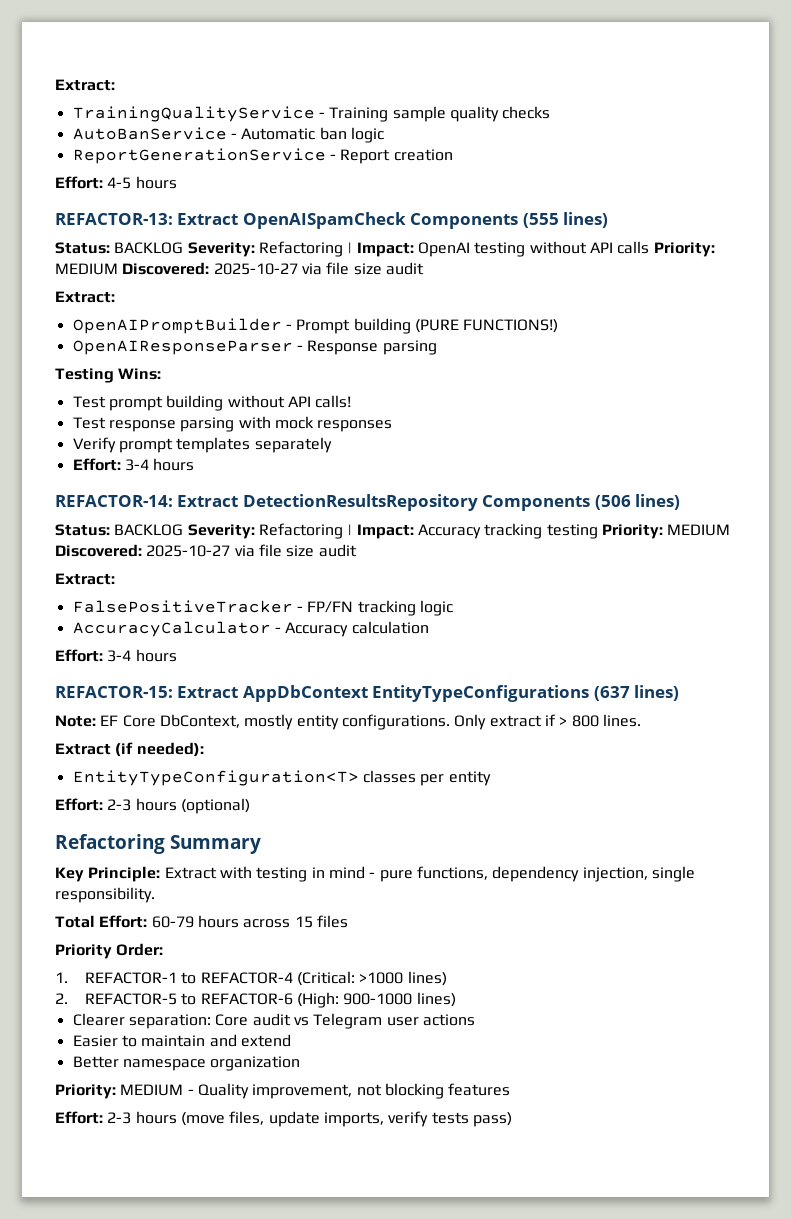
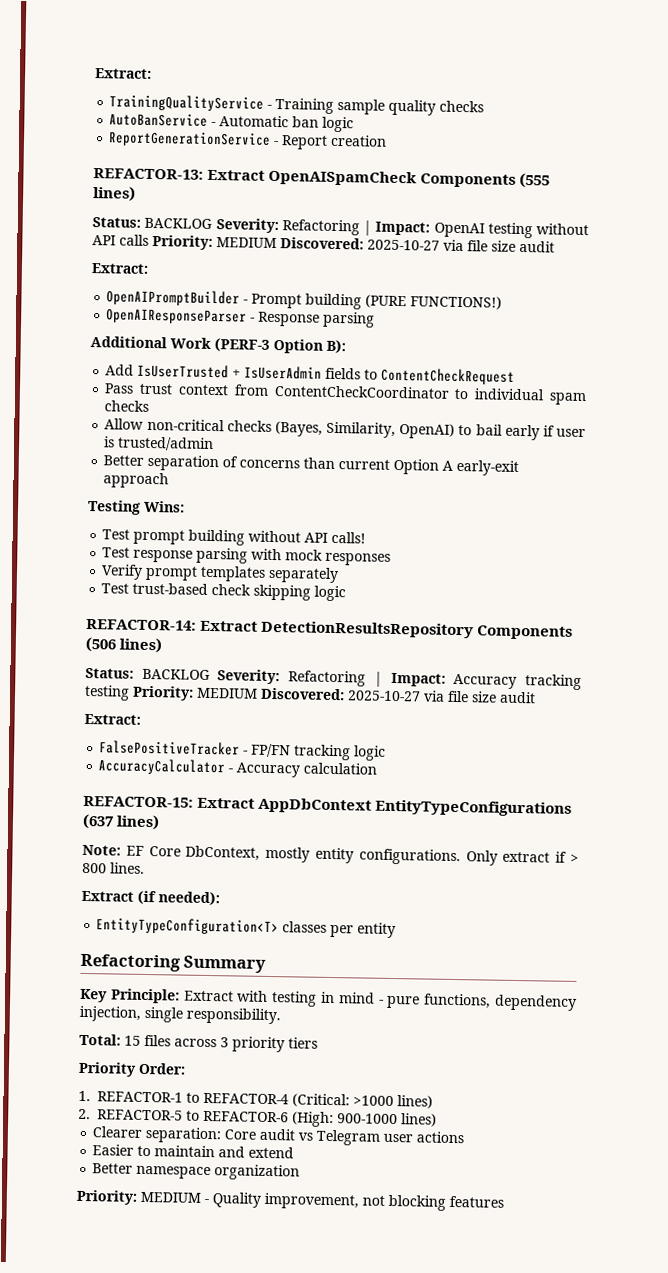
- Effort: 4-5 hours
+ Additional Work (PERF-3 Option B):
+ Add IsUserTrusted + IsUserAdmin fields to ContentCheckRequest
+ Pass trust context from ContentCheckCoordinator to individual spam checks
+ Allow non-critical checks (Bayes, Similarity, OpenAI) to bail early if user is trusted/admin
+ Better separation of concerns than current Option A early-exit approach
  Verify prompt templates separately
- Effort: 3-4 hours
+ Test trust-based check skipping logic
  AccuracyCalculator - Accuracy calculation
- Effort: 3-4 hours
- Effort: 2-3 hours (optional)
- Total Effort: 60-79 hours across 15 files
+ Total: 15 files across 3 priority tiers
- Effort: 2-3 hours (move files, update imports, verify tests pass)

